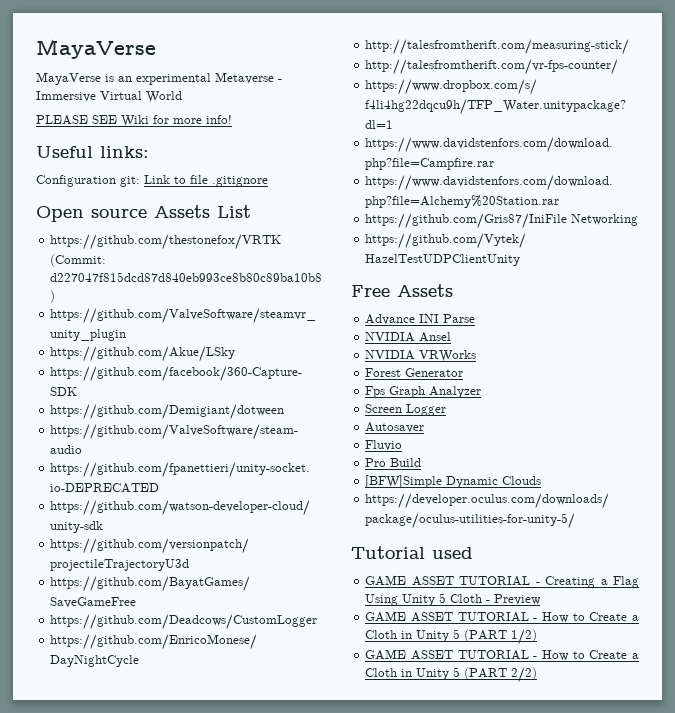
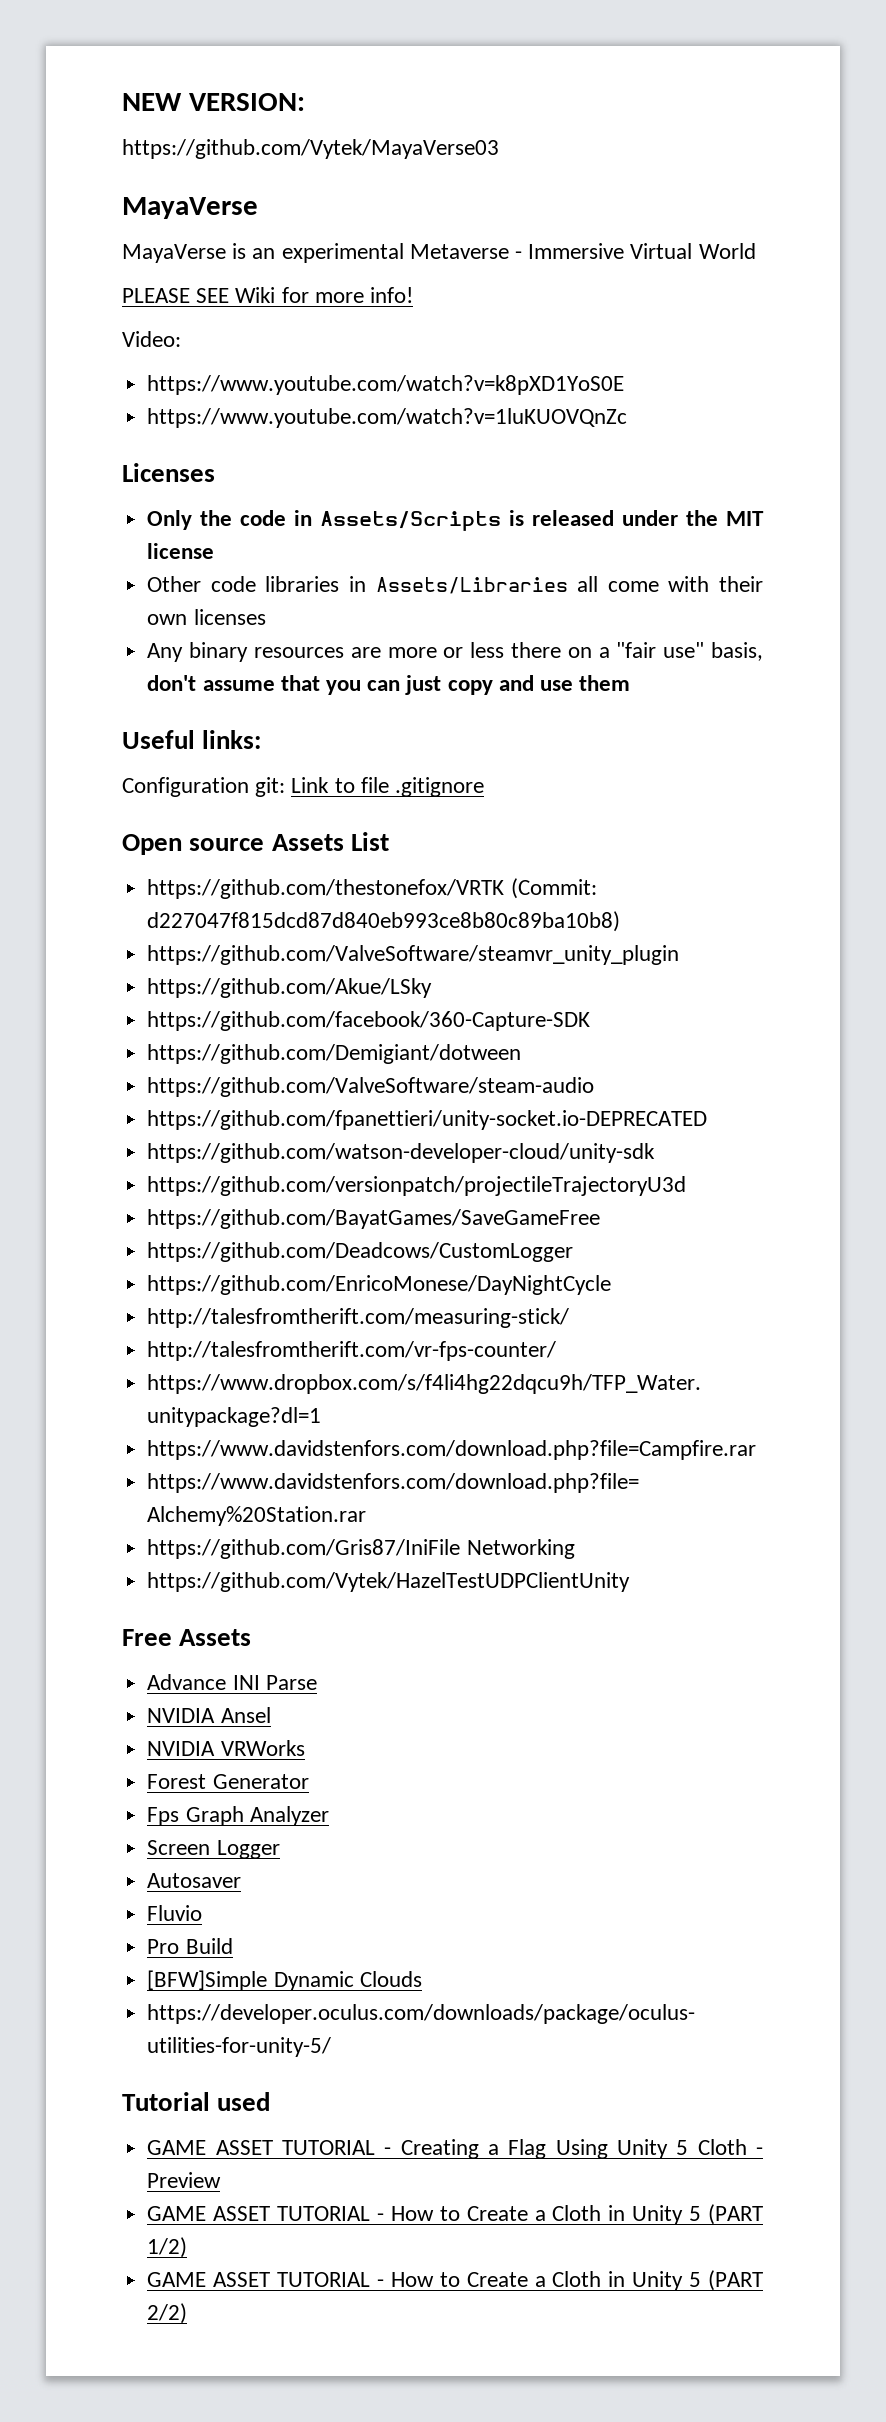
+ NEW VERSION:
+ https://github.com/Vytek/MayaVerse03
+ Video:
+ https://www.youtube.com/watch?v=k8pXD1YoS0E
+ https://www.youtube.com/watch?v=1luKUOVQnZc
+ Licenses
+ Only the code in Assets/Scripts is released under the MIT license
+ Other code libraries in Assets/Libraries all come with their own licenses
+ Any binary resources are more or less there on a "fair use" basis, don't assume that you can just copy and use them

